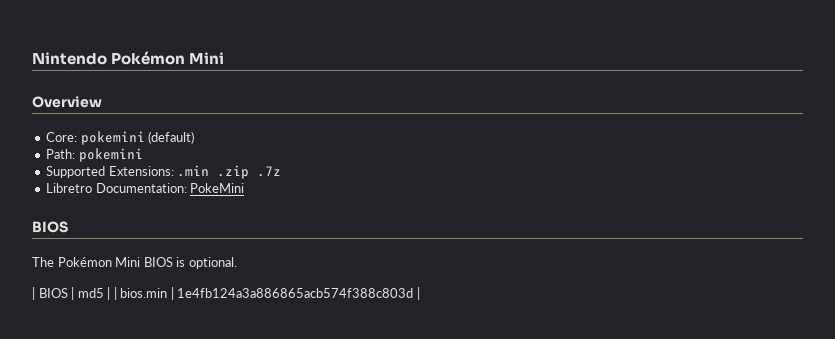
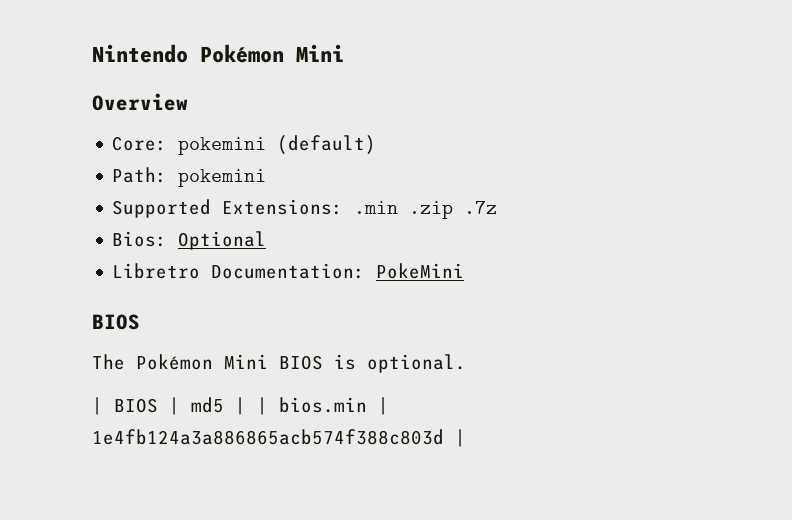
+ Bios: Optional

